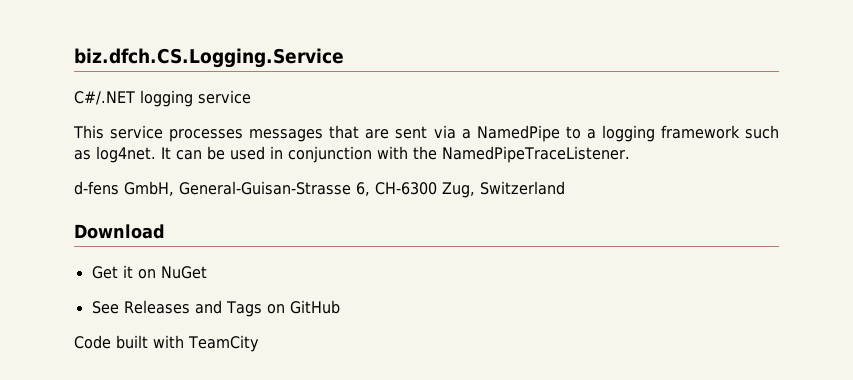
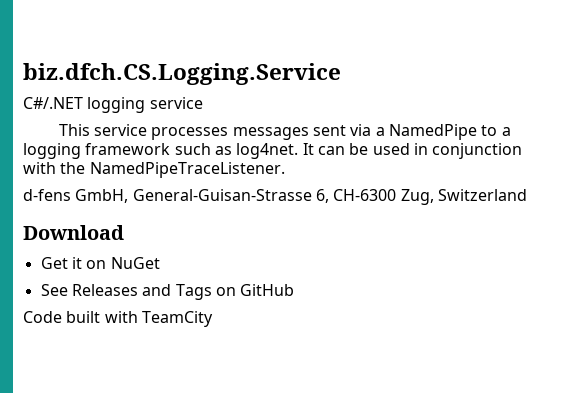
- This service processes messages that are sent via a NamedPipe to a logging framework such as log4net.
+ This service processes messages sent via a NamedPipe to a logging framework such as log4net.

